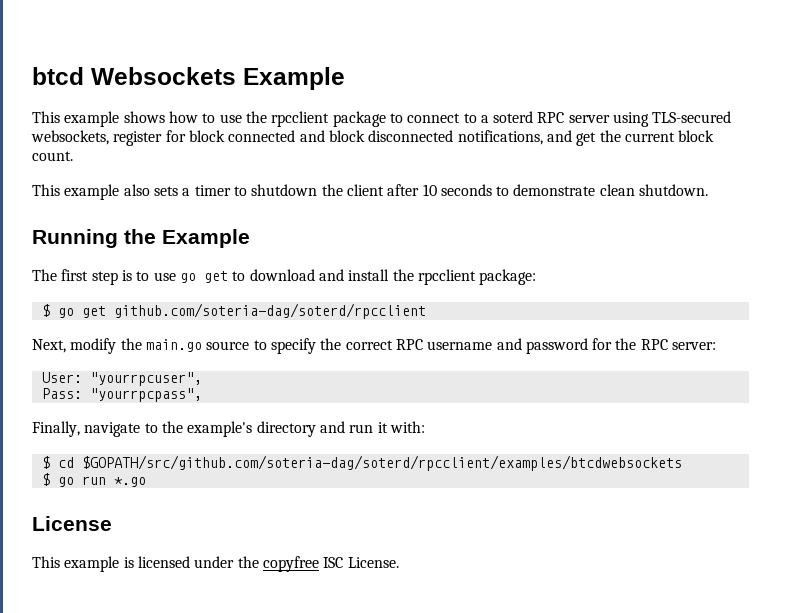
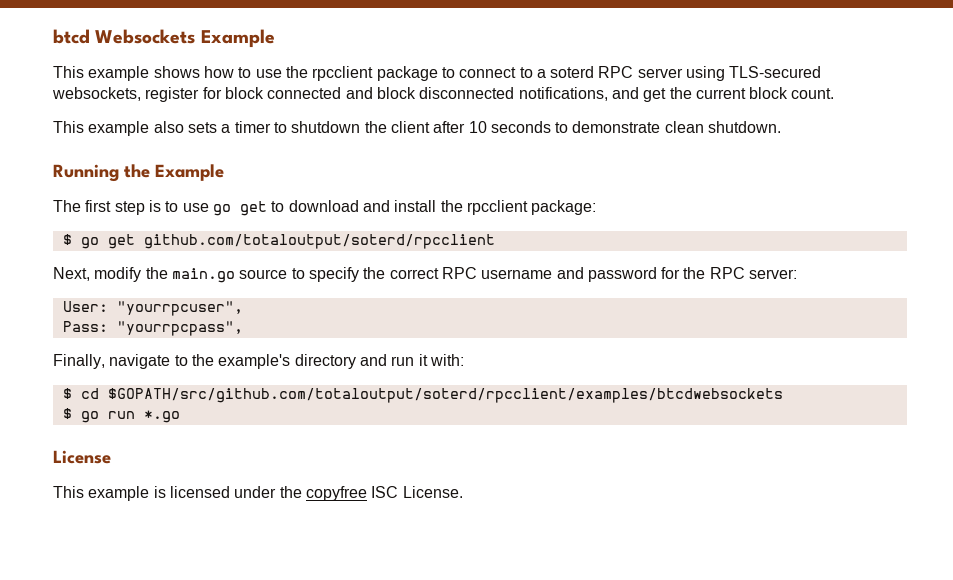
- $ go get github.com/soteria-dag/soterd/rpcclient
+ $ go get github.com/totaloutput/soterd/rpcclient
- $ cd $GOPATH/src/github.com/soteria-dag/soterd/rpcclient/examples/btcdwebsockets
+ $ cd $GOPATH/src/github.com/totaloutput/soterd/rpcclient/examples/btcdwebsockets

